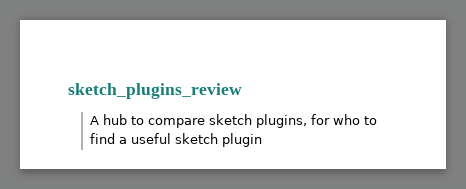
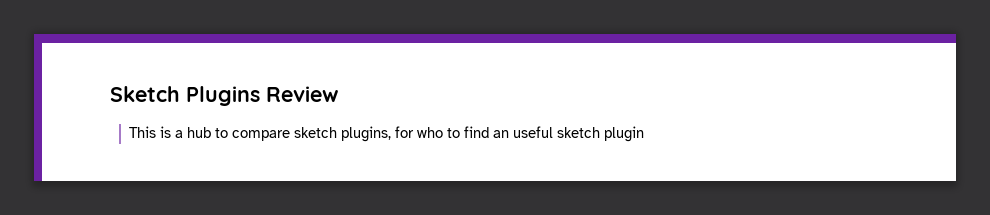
- sketch_plugins_review
- A hub to compare sketch plugins, for who to find a useful sketch plugin
+ Sketch Plugins Review
+ This is a hub to compare sketch plugins, for who to find an useful sketch plugin

